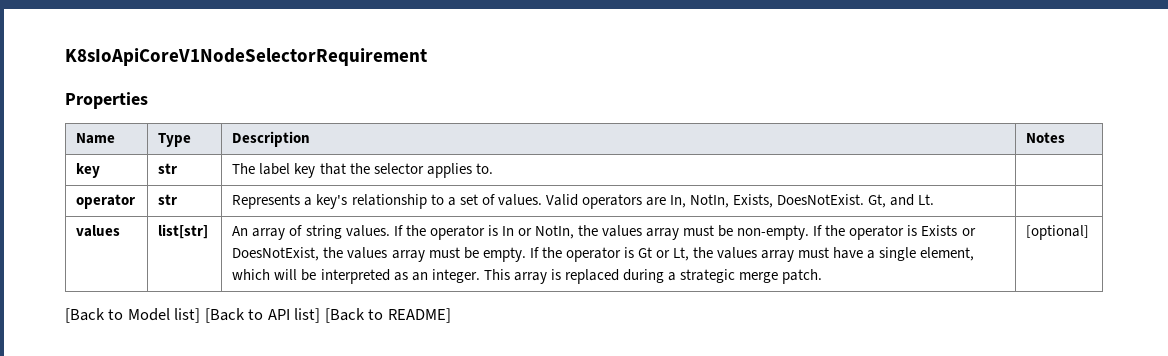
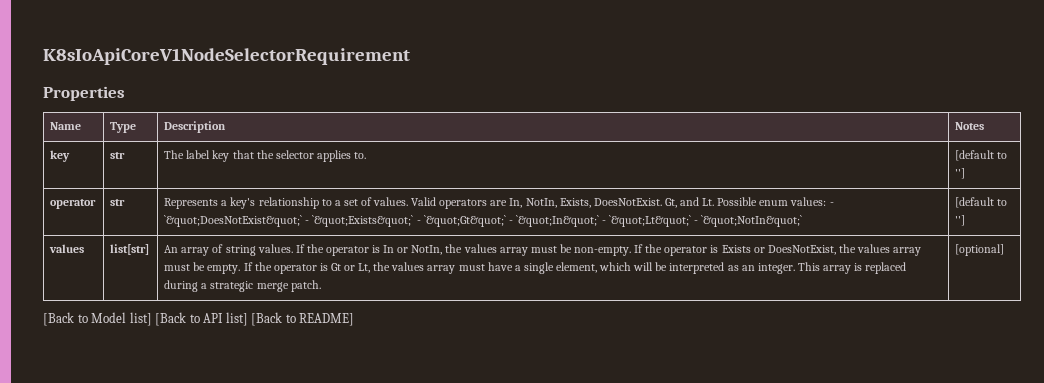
- key | str | The label key that the selector applies to. |
+ key | str | The label key that the selector applies to. | [default to '']
- operator | str | Represents a key's relationship to a set of values. Valid operators are In, NotIn, Exists, DoesNotExist. Gt, and Lt. |
+ operator | str | Represents a key's relationship to a set of values. Valid operators are In, NotIn, Exists, DoesNotExist. Gt, and Lt. Possible enum values: - `&quot;DoesNotExist&quot;` - `&quot;Exists&quot;` - `&quot;Gt&quot;` - `&quot;In&quot;` - `&quot;Lt&quot;` - `&quot;NotIn&quot;` | [default to '']

